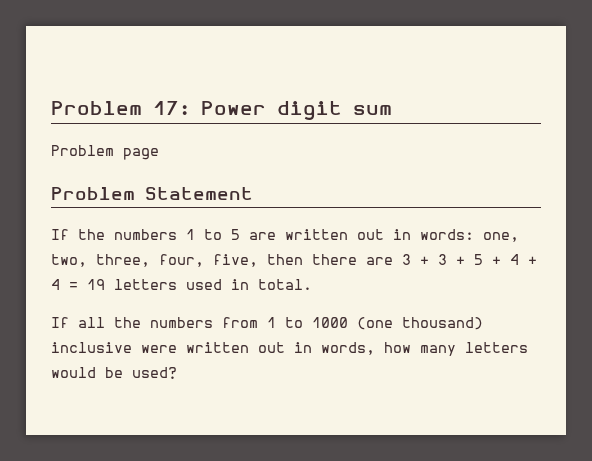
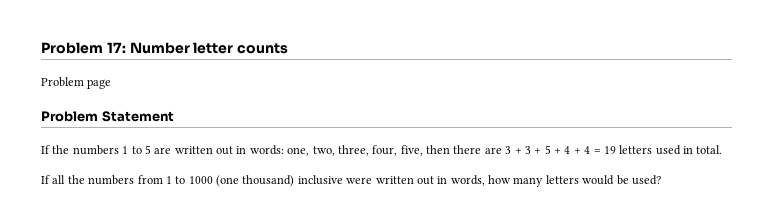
- Problem 17: Power digit sum
+ Problem 17: Number letter counts

